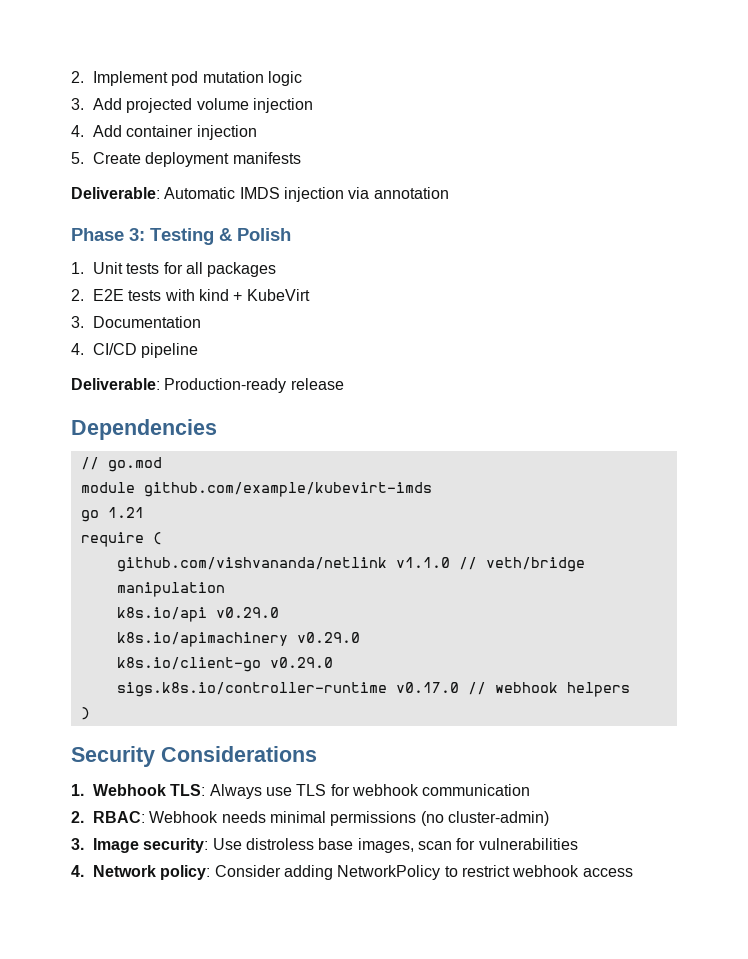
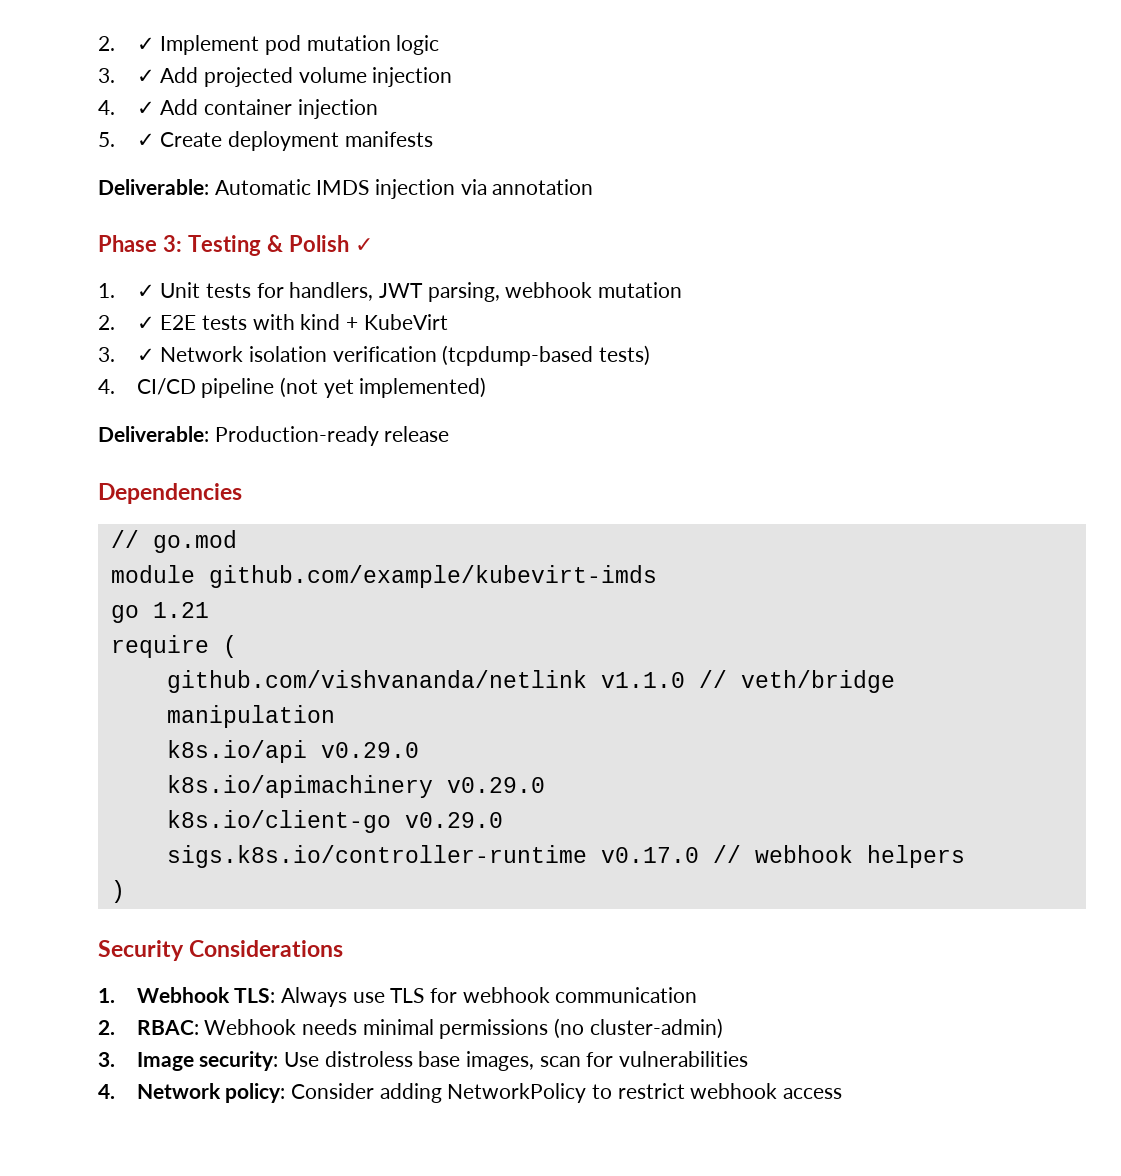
- 2. Implement pod mutation logic
+ 2. ✓ Implement pod mutation logic
- 3. Add projected volume injection
+ 3. ✓ Add projected volume injection
- 4. Add container injection
+ 4. ✓ Add container injection
- 5. Create deployment manifests
+ 5. ✓ Create deployment manifests
- Phase 3: Testing & Polish
- 1. Unit tests for all packages
- 2. E2E tests with kind + KubeVirt
+ Phase 3: Testing & Polish ✓
+ 1. ✓ Unit tests for handlers, JWT parsing, webhook mutation
+ 2. ✓ E2E tests with kind + KubeVirt
- 3. Documentation
+ 3. ✓ Network isolation verification (tcpdump-based tests)
- 4. CI/CD pipeline
+ 4. CI/CD pipeline (not yet implemented)

